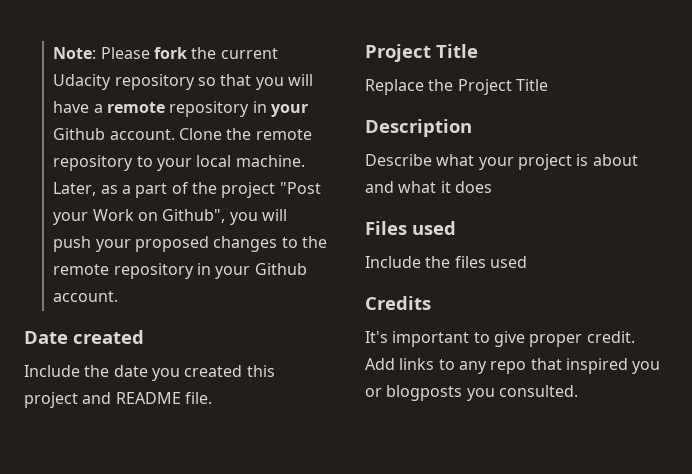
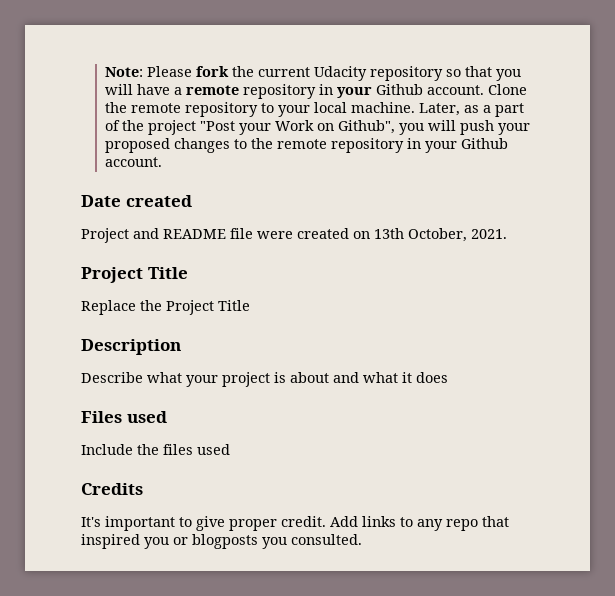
- Include the date you created this project and README file.
+ Project and README file were created on 13th October, 2021.

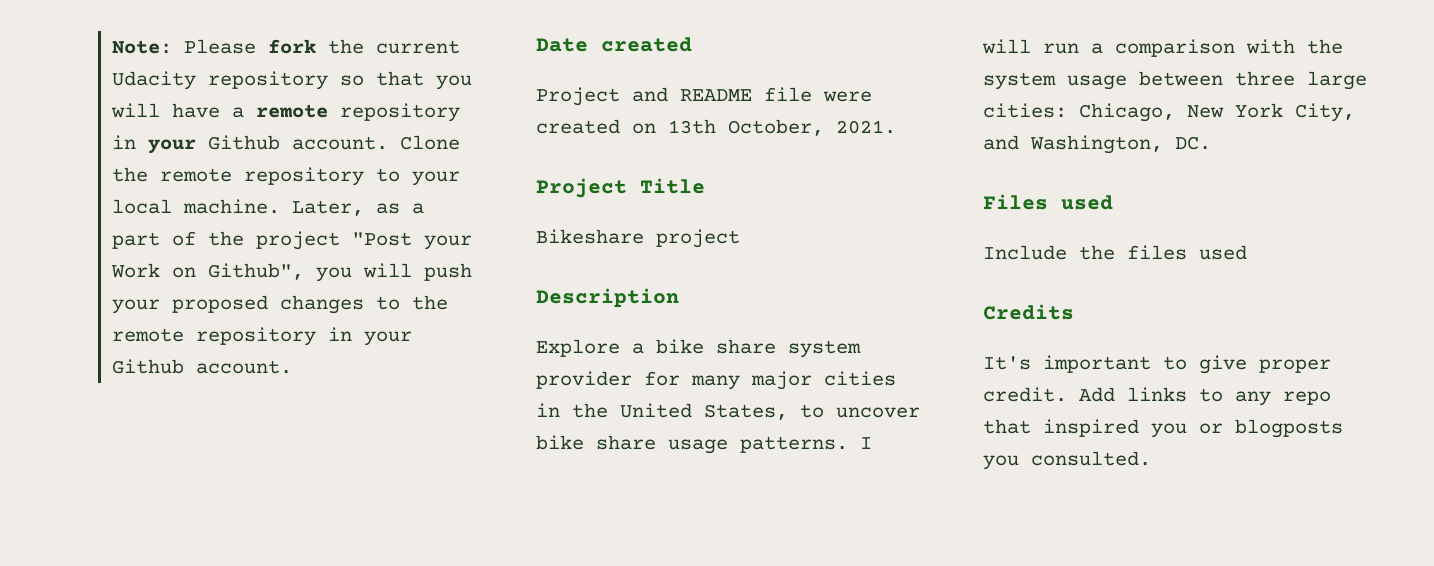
- Replace the Project Title
+ Bikeshare project
  Description
- Describe what your project is about and what it does
+ Explore a bike share system provider for many major cities in the United States, to uncover bike share usage patterns. I will run a comparison with the system usage between three large cities: Chicago, New York City, and Washington, DC.

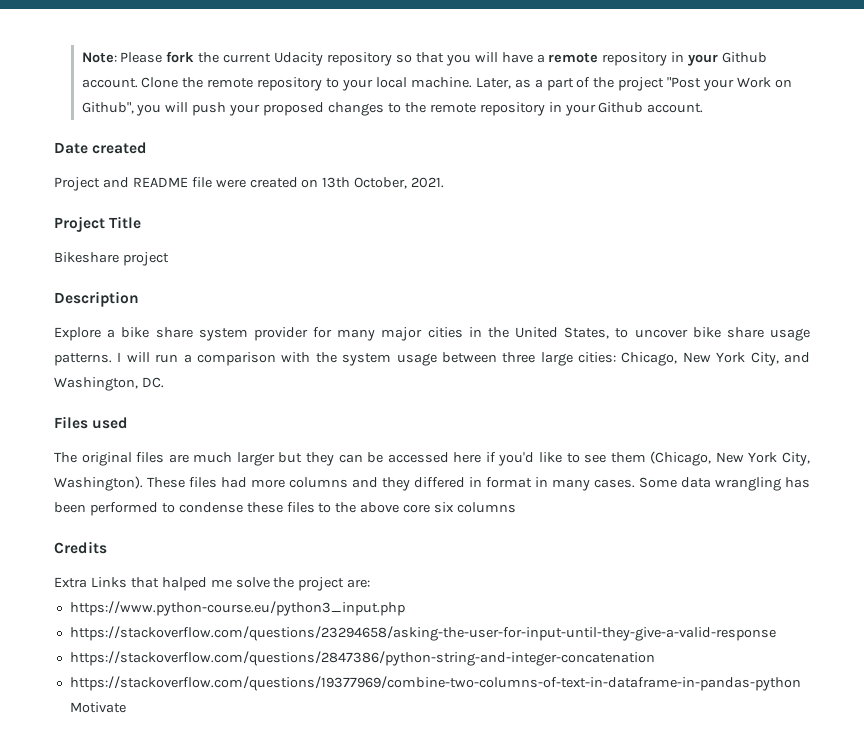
- Include the files used
+ The original files are much larger but they can be accessed here if you'd like to see them (Chicago, New York City, Washington). These files had more columns and they differed in format in many cases. Some data wrangling has been performed to condense these files to the above core six columns
  Credits
- It's important to give proper credit. Add links to any repo that inspired you or blogposts you consulted.
+ Extra Links that halped me solve the project are:
+ https://www.python-course.eu/python3_input.php
+ https://stackoverflow.com/questions/23294658/asking-the-user-for-input-until-they-give-a-valid-response
+ https://stackoverflow.com/questions/2847386/python-string-and-integer-concatenation
+ https://stackoverflow.com/questions/19377969/combine-two-columns-of-text-in-dataframe-in-pandas-python Motivate

